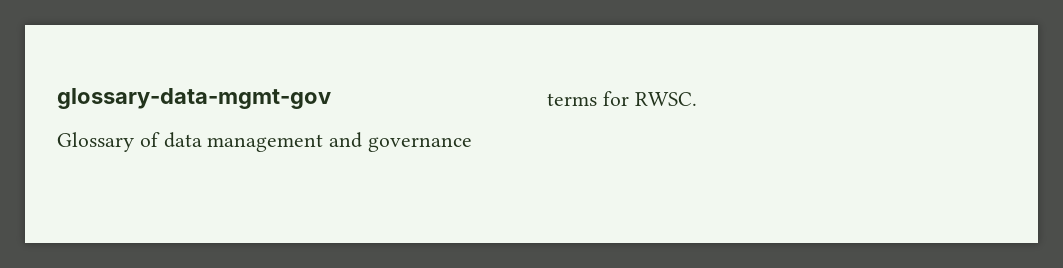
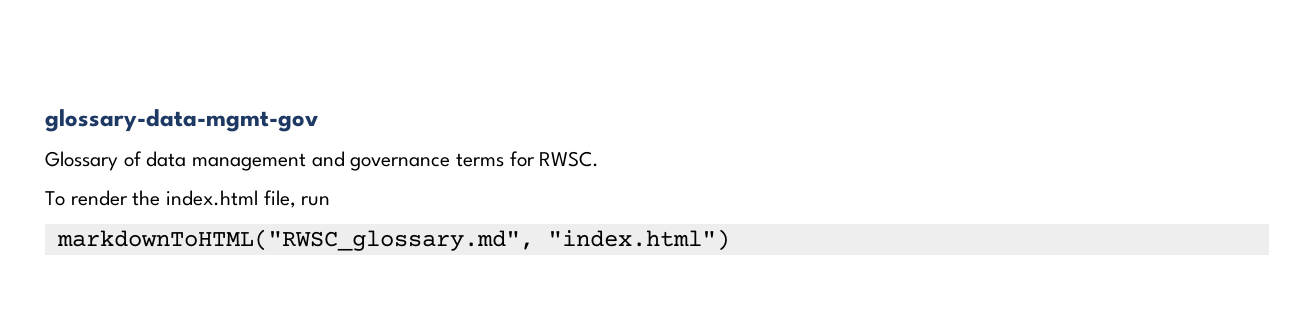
+ To render the index.html file, run
+ markdownToHTML("RWSC_glossary.md", "index.html")

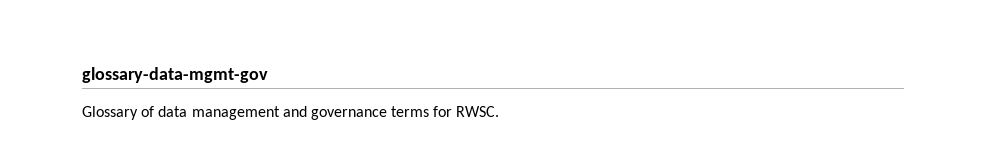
- To render the index.html file, run
- markdownToHTML("RWSC_glossary.md", "index.html")

